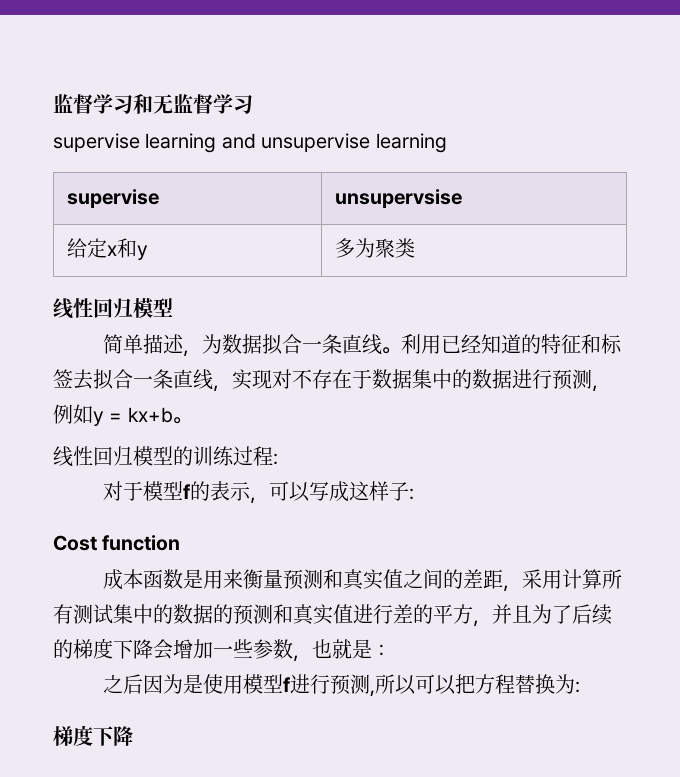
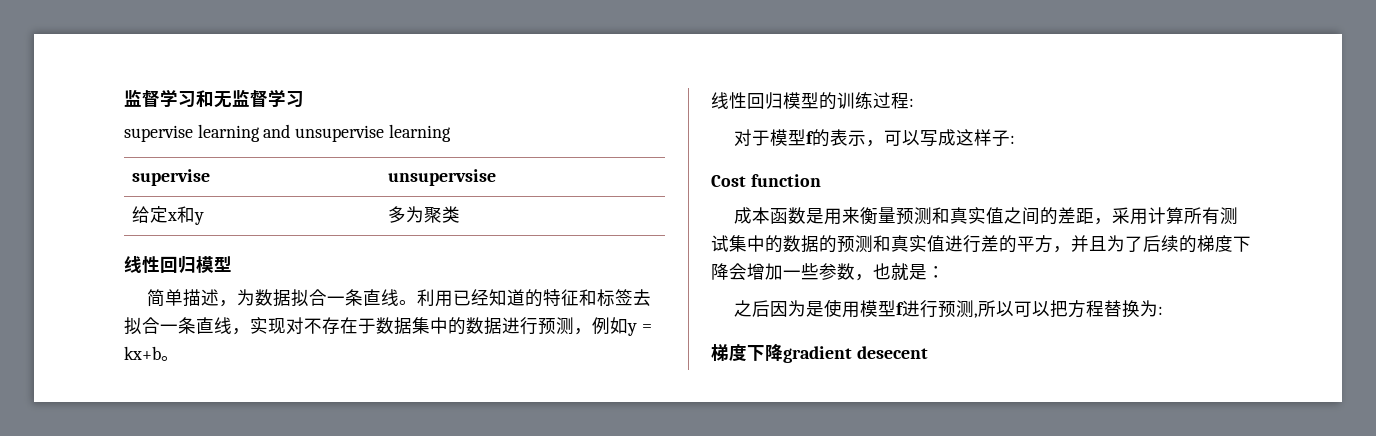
  之后因为是使用模型f进行预测,所以可以把方程替换为:
- 梯度下降
+ 梯度下降gradient desecent

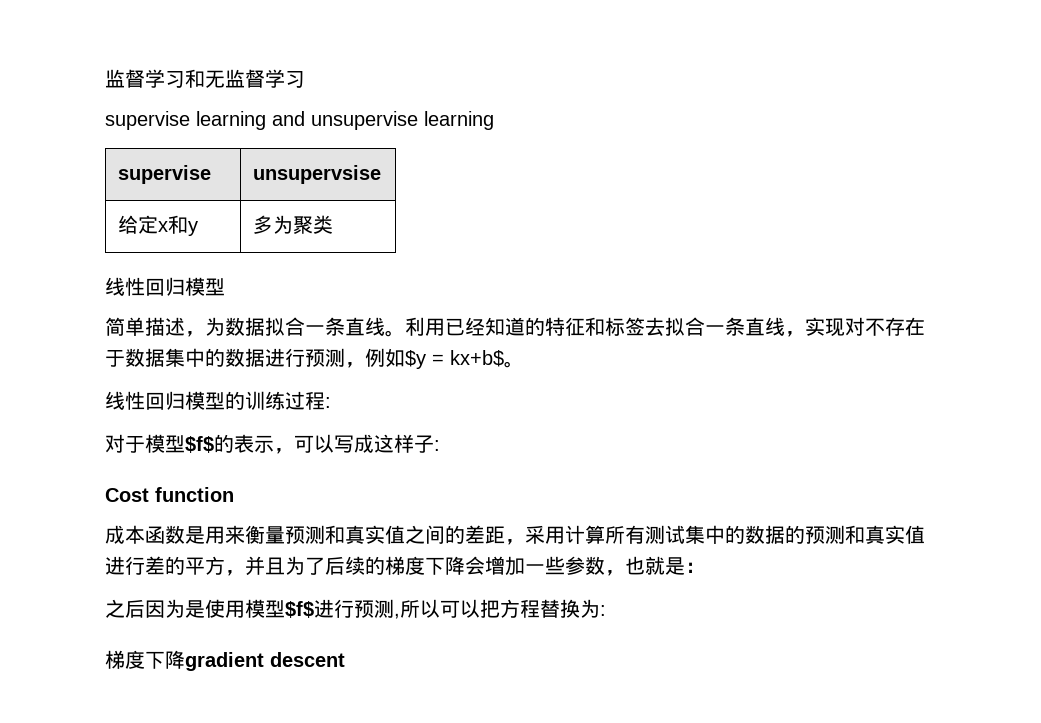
- 利用已经知道的特征和标签去拟合一条直线，实现对不存在于数据集中的数据进行预测，例如y = kx+b。
+ 利用已经知道的特征和标签去拟合一条直线，实现对不存在于数据集中的数据进行预测，例如$y = kx+b$。
- 对于模型f的表示，可以写成这样子:
+ 对于模型$f$的表示，可以写成这样子:
- 之后因为是使用模型f进行预测,所以可以把方程替换为:
+ 之后因为是使用模型$f$进行预测,所以可以把方程替换为:
- 梯度下降gradient desecent
+ 梯度下降gradient descent

